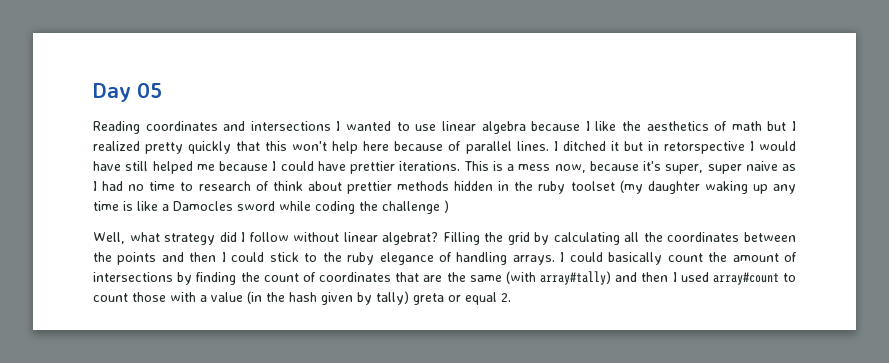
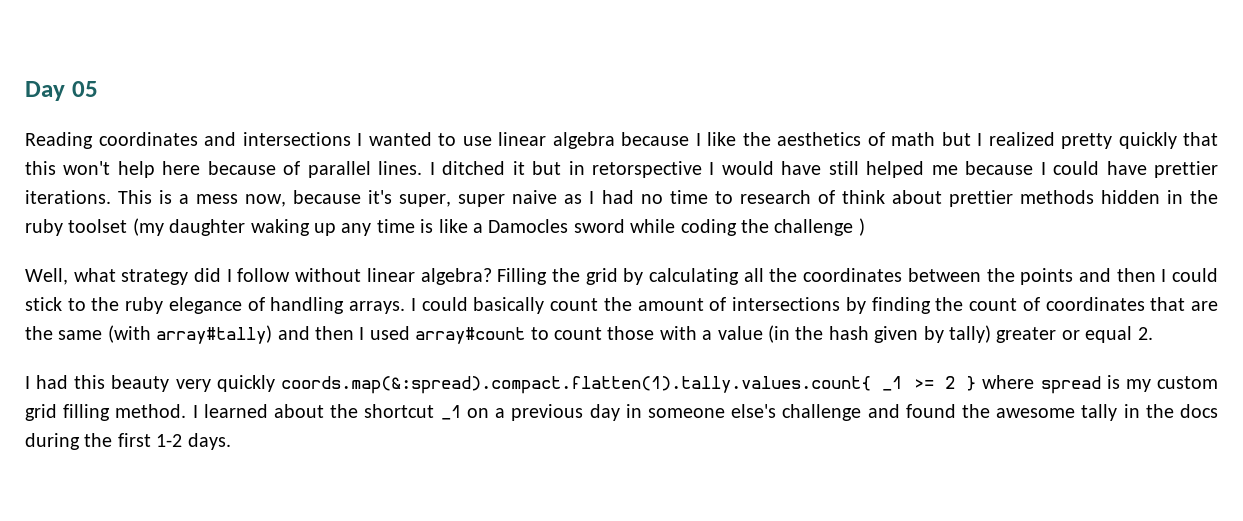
- Well, what strategy did I follow without linear algebrat?
+ Well, what strategy did I follow without linear algebra?
- I could basically count the amount of intersections by finding the count of coordinates that are the same (with array#tally) and then I used array#count to count those with a value (in the hash given by tally) greta or equal 2.
+ I could basically count the amount of intersections by finding the count of coordinates that are the same (with array#tally) and then I used array#count to count those with a value (in the hash given by tally) greater or equal 2.
+ I had this beauty very quickly coords.map(&:spread).compact.flatten(1).tally.values.count{ _1 >= 2 } where spread is my custom grid filling method. I learned about the shortcut _1 on a previous day in someone else's challenge and found the awesome tally in the docs during the first 1-2 days.

